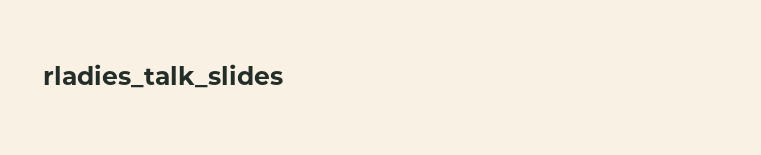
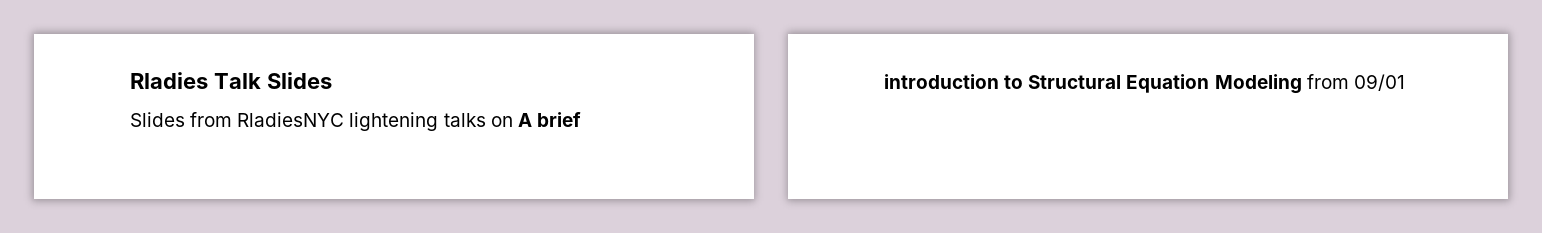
- rladies_talk_slides
+ Rladies Talk Slides
+ Slides from RladiesNYC lightening talks on A brief introduction to Structural Equation Modeling from 09/01

